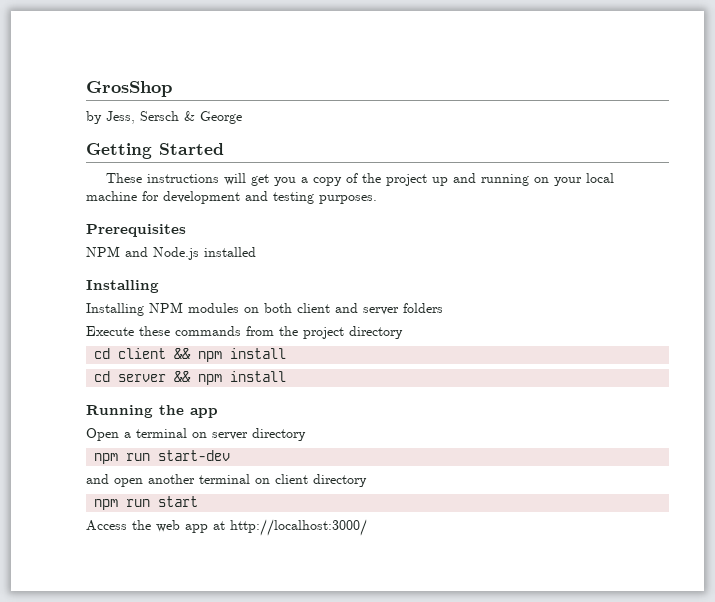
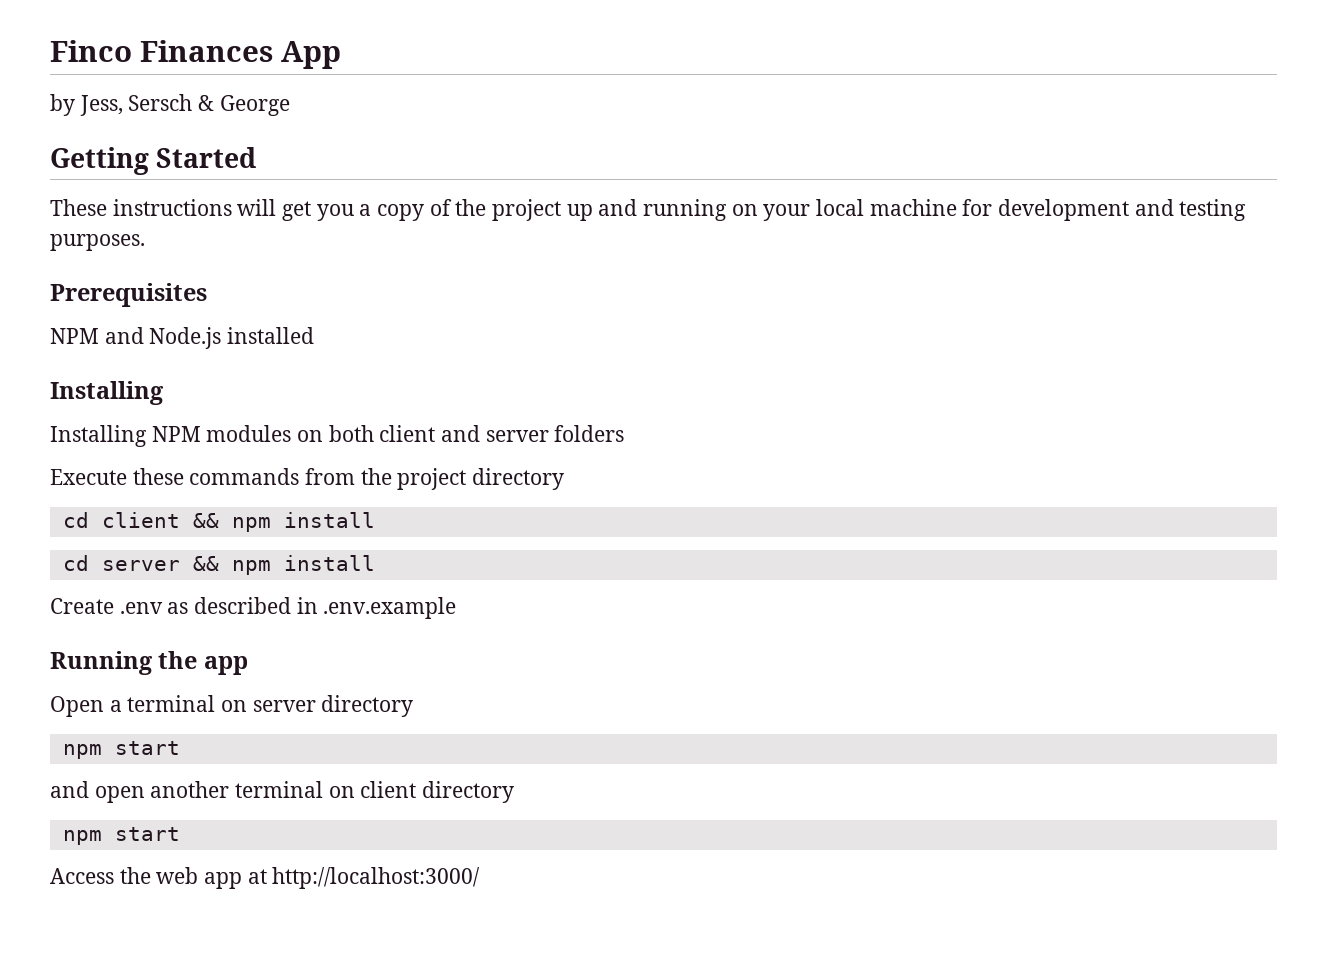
- GrosShop
+ Finco Finances App
+ Create .env as described in .env.example
  Open a terminal on server directory
- npm run start-dev
+ npm start
  and open another terminal on client directory
- npm run start
+ npm start

